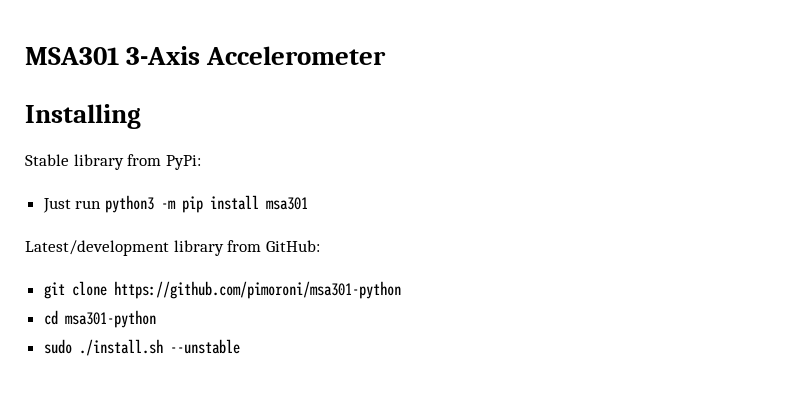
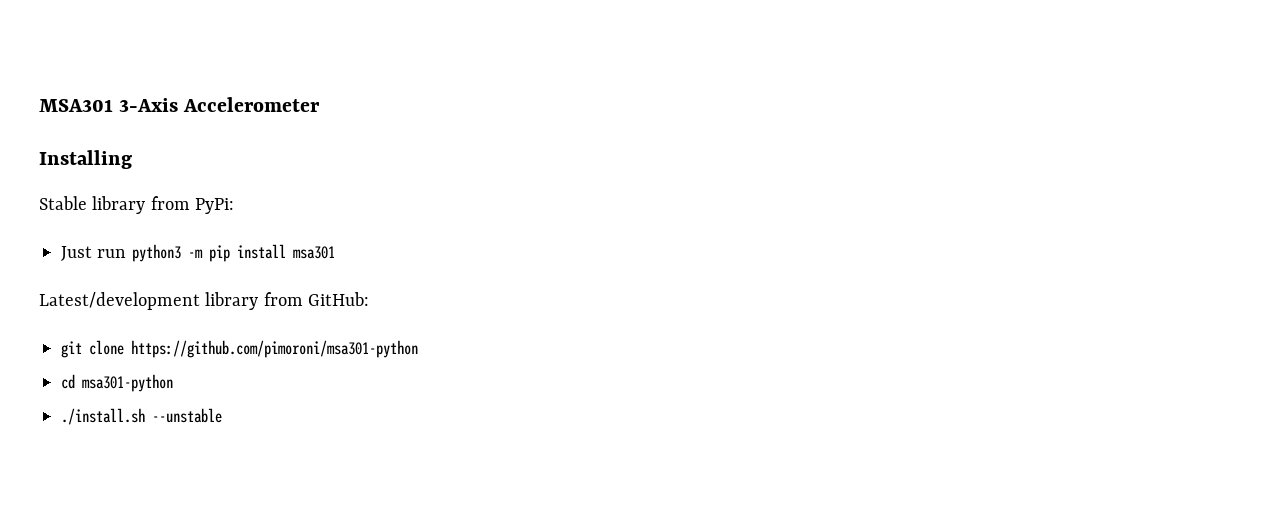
- sudo ./install.sh --unstable
+ ./install.sh --unstable

